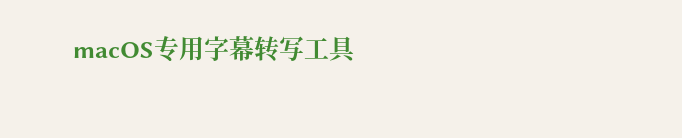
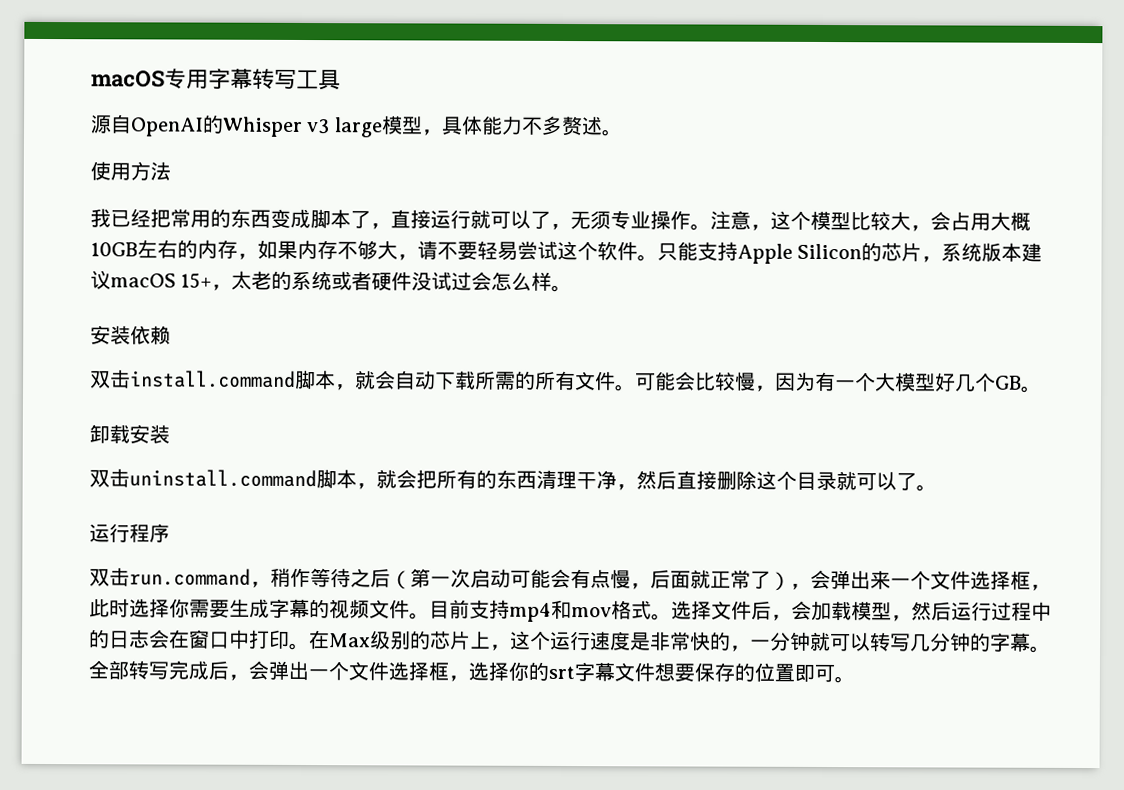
+ 源自OpenAI的Whisper v3 large模型，具体能力不多赘述。
+ 使用方法
+ 我已经把常用的东西变成脚本了，直接运行就可以了，无须专业操作。注意，这个模型比较大，会占用大概10GB左右的内存，如果内存不够大，请不要轻易尝试这个软件。只能支持Apple Silicon的芯片，系统版本建议macOS 15+，太老的系统或者硬件没试过会怎么样。
+ 安装依赖
+ 双击install.command脚本，就会自动下载所需的所有文件。可能会比较慢，因为有一个大模型好几个GB。
+ 卸载安装
+ 双击uninstall.command脚本，就会把所有的东西清理干净，然后直接删除这个目录就可以了。
+ 运行程序
+ 双击run.command，稍作等待之后（第一次启动可能会有点慢，后面就正常了），会弹出来一个文件选择框，此时选择你需要生成字幕的视频文件。目前支持mp4和mov格式。选择文件后，会加载模型，然后运行过程中的日志会在窗口中打印。在Max级别的芯片上，这个运行速度是非常快的，一分钟就可以转写几分钟的字幕。全部转写完成后，会弹出一个文件选择框，选择你的srt字幕文件想要保存的位置即可。

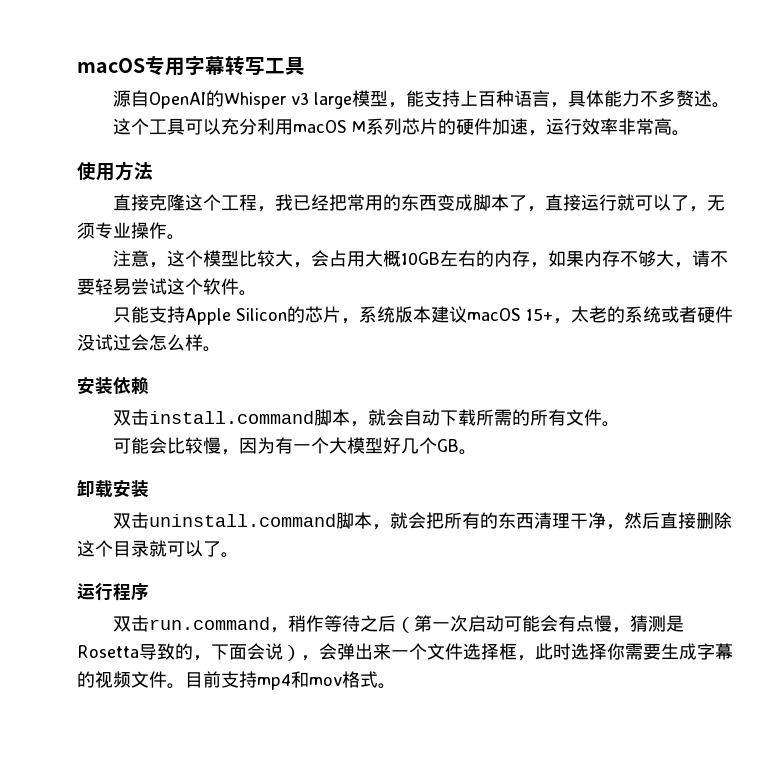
- 源自OpenAI的Whisper v3 large模型，具体能力不多赘述。
+ 源自OpenAI的Whisper v3 large模型，能支持上百种语言，具体能力不多赘述。
+ 这个工具可以充分利用macOS M系列芯片的硬件加速，运行效率非常高。
  使用方法
- 我已经把常用的东西变成脚本了，直接运行就可以了，无须专业操作。注意，这个模型比较大，会占用大概10GB左右的内存，如果内存不够大，请不要轻易尝试这个软件。只能支持Apple Silicon的芯片，系统版本建议macOS 15+，太老的系统或者硬件没试过会怎么样。
+ 直接克隆这个工程，我已经把常用的东西变成脚本了，直接运行就可以了，无须专业操作。
+ 注意，这个模型比较大，会占用大概10GB左右的内存，如果内存不够大，请不要轻易尝试这个软件。
+ 只能支持Apple Silicon的芯片，系统版本建议macOS 15+，太老的系统或者硬件没试过会怎么样。
- 双击install.command脚本，就会自动下载所需的所有文件。可能会比较慢，因为有一个大模型好几个GB。
+ 双击install.command脚本，就会自动下载所需的所有文件。
+ 可能会比较慢，因为有一个大模型好几个GB。
- 双击run.command，稍作等待之后（第一次启动可能会有点慢，后面就正常了），会弹出来一个文件选择框，此时选择你需要生成字幕的视频文件。
+ 双击run.command，稍作等待之后（第一次启动可能会有点慢，猜测是Rosetta导致的，下面会说），会弹出来一个文件选择框，此时选择你需要生成字幕的视频文件。
- 选择文件后，会加载模型，然后运行过程中的日志会在窗口中打印。在Max级别的芯片上，这个运行速度是非常快的，一分钟就可以转写几分钟的字幕。全部转写完成后，会弹出一个文件选择框，选择你的srt字幕文件想要保存的位置即可。

